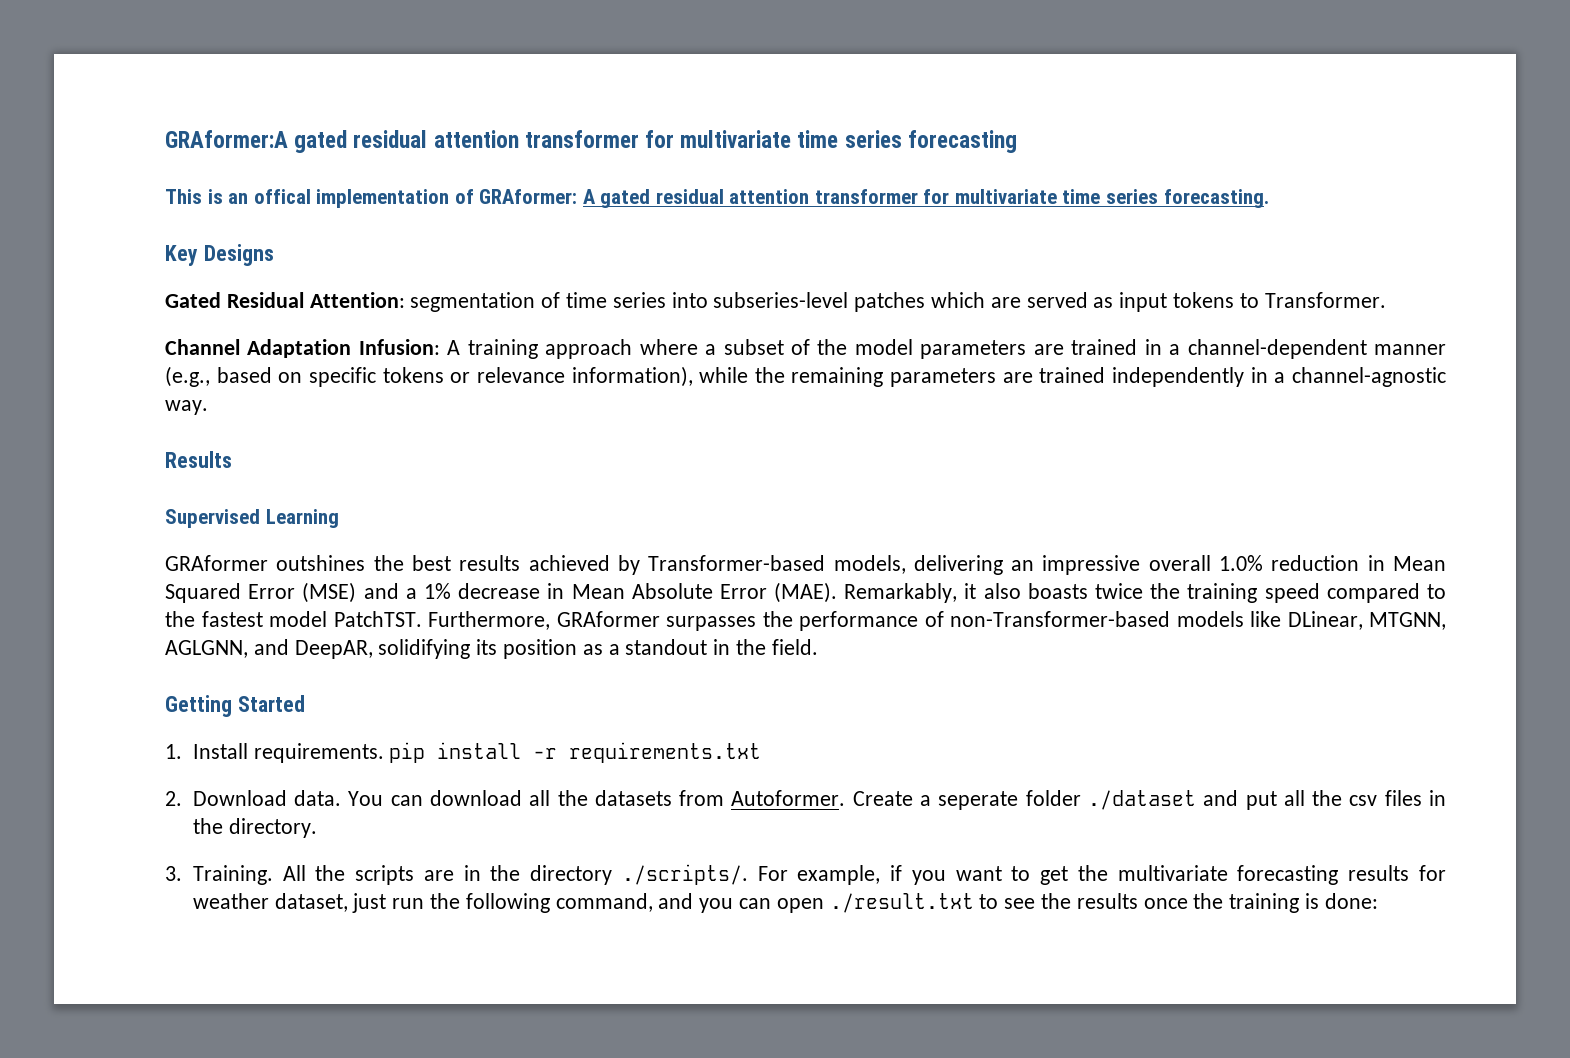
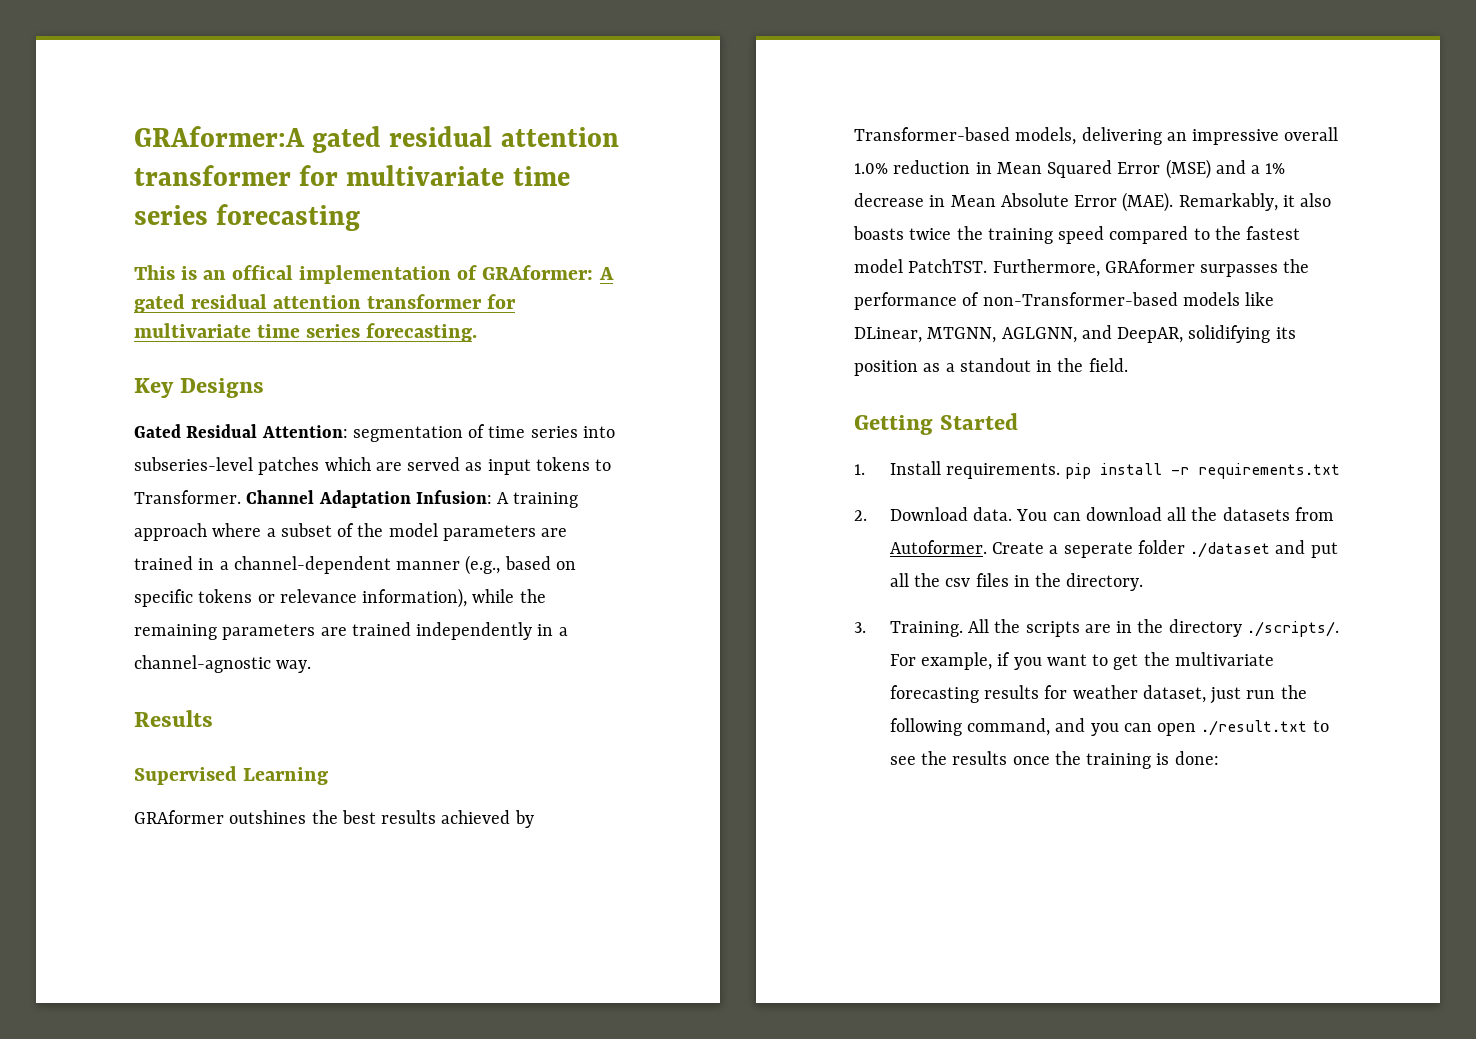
- Gated Residual Attention: segmentation of time series into subseries-level patches which are served as input tokens to Transformer.
- Channel Adaptation Infusion: A training approach where a subset of the model parameters are trained in a channel-dependent manner (e.g., based on specific tokens or relevance information), while the remaining parameters are trained independently in a channel-agnostic way.
+ Gated Residual Attention: segmentation of time series into subseries-level patches which are served as input tokens to Transformer. Channel Adaptation Infusion: A training approach where a subset of the model parameters are trained in a channel-dependent manner (e.g., based on specific tokens or relevance information), while the remaining parameters are trained independently in a channel-agnostic way.

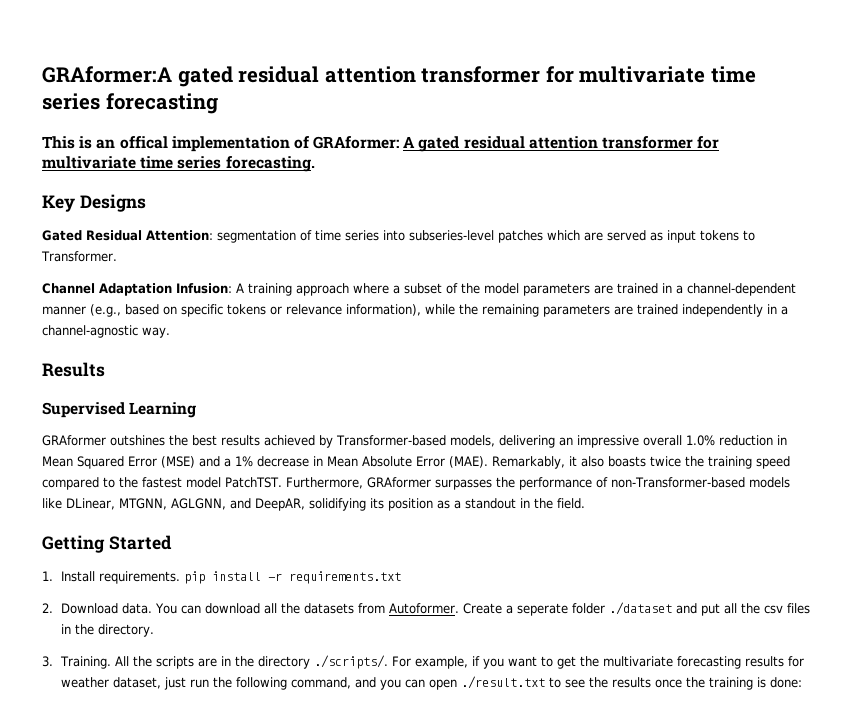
- Gated Residual Attention: segmentation of time series into subseries-level patches which are served as input tokens to Transformer. Channel Adaptation Infusion: A training approach where a subset of the model parameters are trained in a channel-dependent manner (e.g., based on specific tokens or relevance information), while the remaining parameters are trained independently in a channel-agnostic way.
+ Gated Residual Attention: segmentation of time series into subseries-level patches which are served as input tokens to Transformer.
+ Channel Adaptation Infusion: A training approach where a subset of the model parameters are trained in a channel-dependent manner (e.g., based on specific tokens or relevance information), while the remaining parameters are trained independently in a channel-agnostic way.

